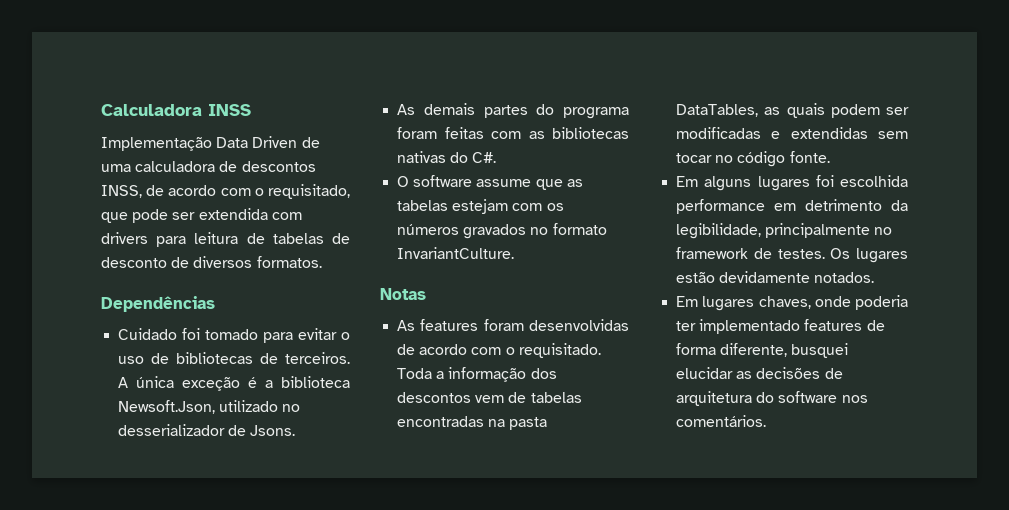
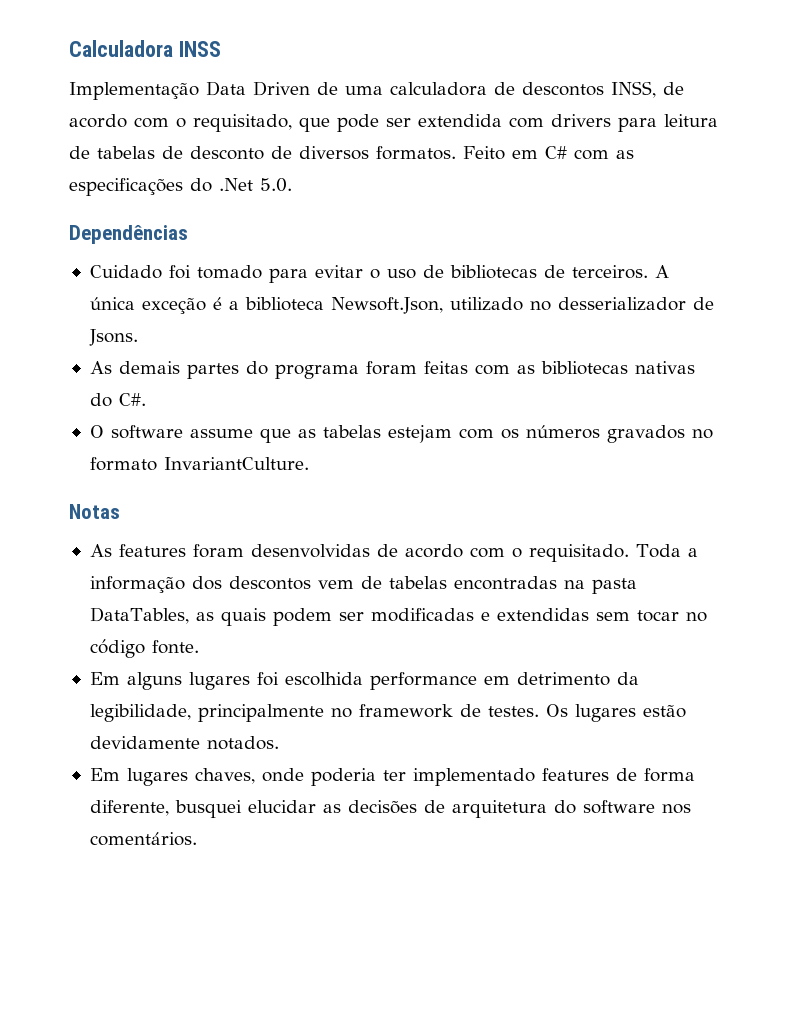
+ Feito em C# com as especificações do .Net 5.0.

